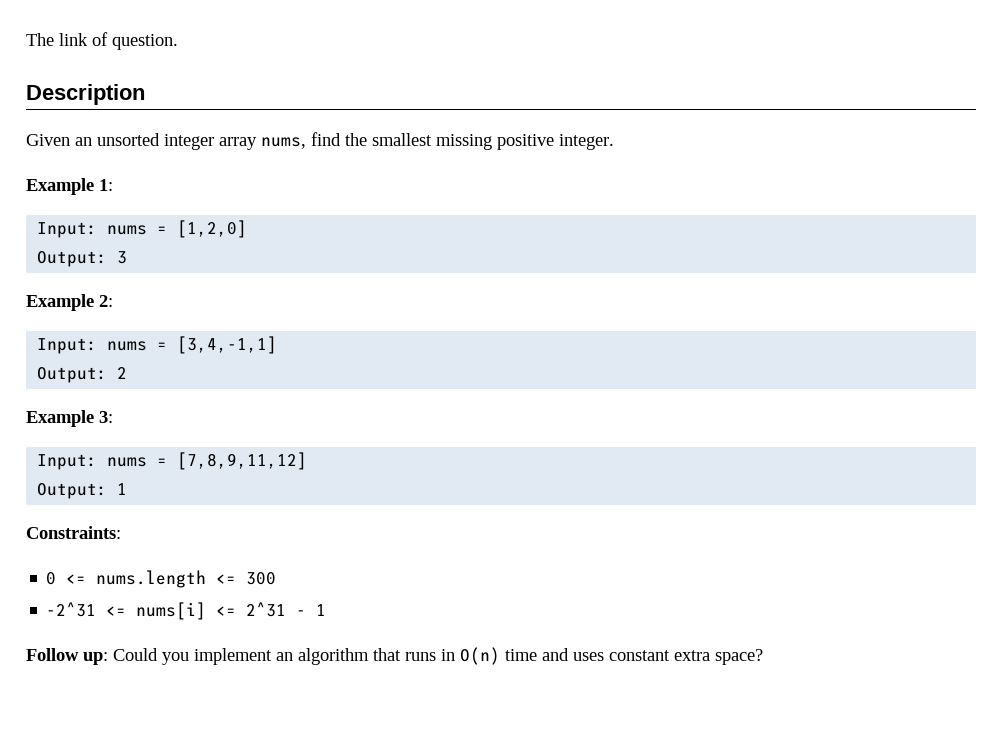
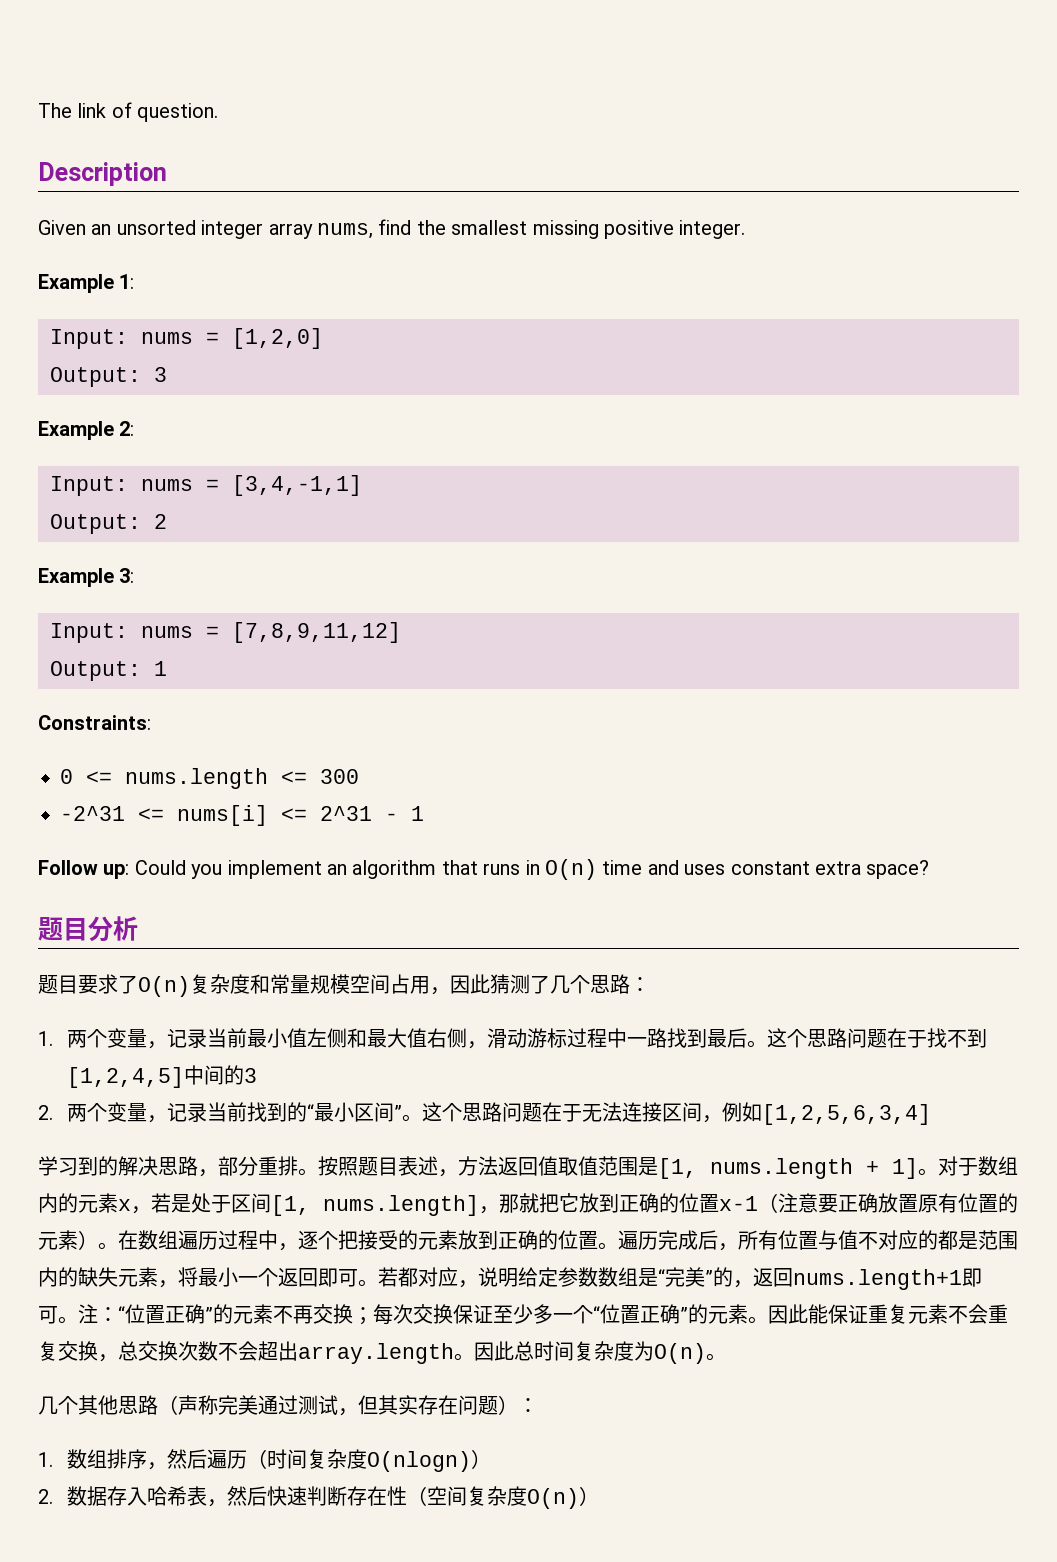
+ 题目分析
+ 题目要求了O(n)复杂度和常量规模空间占用，因此猜测了几个思路：
+ 1.两个变量，记录当前最小值左侧和最大值右侧，滑动游标过程中一路找到最后。这个思路问题在于找不到[1,2,4,5]中间的3
+ 2.两个变量，记录当前找到的“最小区间”。这个思路问题在于无法连接区间，例如[1,2,5,6,3,4]
+ 学习到的解决思路，部分重排。按照题目表述，方法返回值取值范围是[1, nums.length + 1]。对于数组内的元素x，若是处于区间[1, nums.length]，那就把它放到正确的位置x-1（注意要正确放置原有位置的元素）。在数组遍历过程中，逐个把接受的元素放到正确的位置。遍历完成后，所有位置与值不对应的都是范围内的缺失元素，将最小一个返回即可。若都对应，说明给定参数数组是“完美”的，返回nums.length+1即可。注：“位置正确”的元素不再交换；每次交换保证至少多一个“位置正确”的元素。因此能保证重复元素不会重复交换，总交换次数不会超出array.length。因此总时间复杂度为O(n)。
+ 几个其他思路（声称完美通过测试，但其实存在问题）：
+ 1.数组排序，然后遍历（时间复杂度O(nlogn)）
+ 2.数据存入哈希表，然后快速判断存在性（空间复杂度O(n)）

